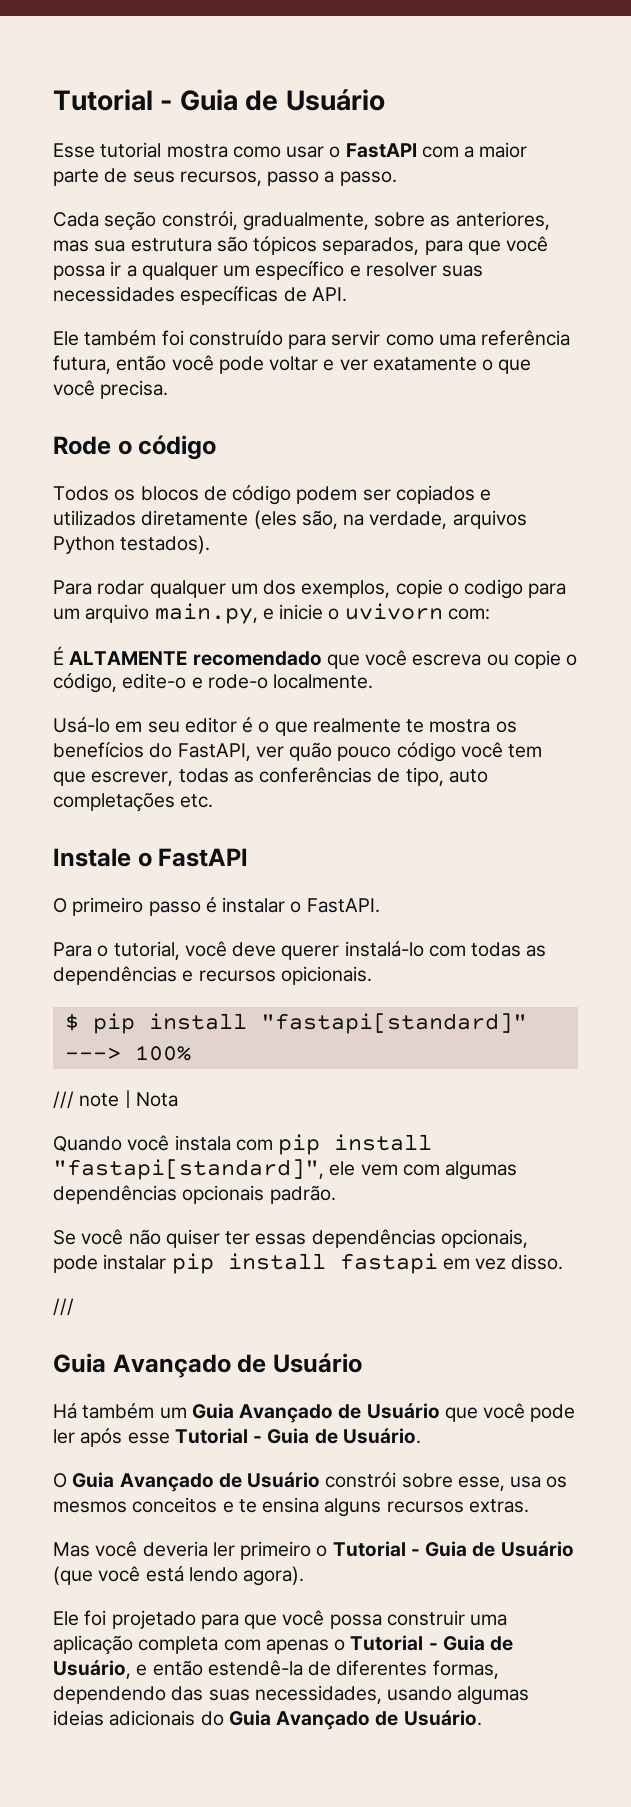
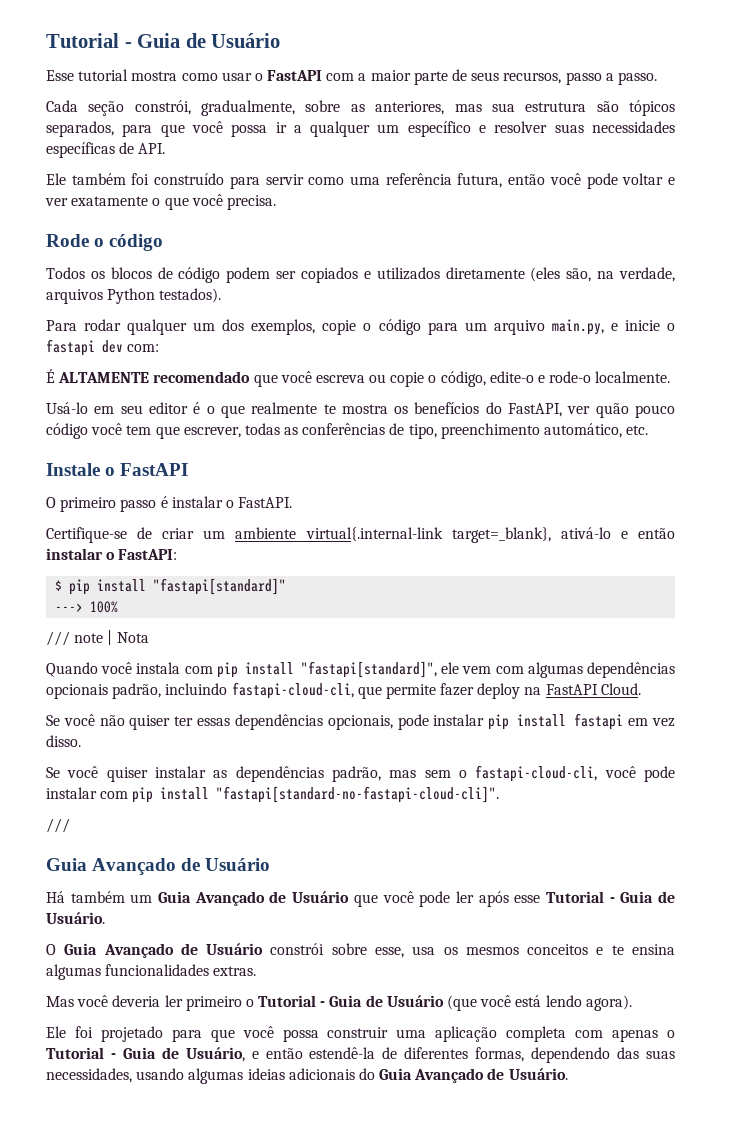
- Para rodar qualquer um dos exemplos, copie o codigo para um arquivo main.py, e inicie o uvivorn com:
+ Para rodar qualquer um dos exemplos, copie o código para um arquivo main.py, e inicie o fastapi dev com:
- Usá-lo em seu editor é o que realmente te mostra os benefícios do FastAPI, ver quão pouco código você tem que escrever, todas as conferências de tipo, auto completações etc.
+ Usá-lo em seu editor é o que realmente te mostra os benefícios do FastAPI, ver quão pouco código você tem que escrever, todas as conferências de tipo, preenchimento automático, etc.
- Para o tutorial, você deve querer instalá-lo com todas as dependências e recursos opicionais.
+ Certifique-se de criar um ambiente virtual{.internal-link target=_blank}, ativá-lo e então instalar o FastAPI:
- Quando você instala com pip install "fastapi[standard]", ele vem com algumas dependências opcionais padrão.
+ Quando você instala com pip install "fastapi[standard]", ele vem com algumas dependências opcionais padrão, incluindo fastapi-cloud-cli, que permite fazer deploy na FastAPI Cloud.
+ Se você quiser instalar as dependências padrão, mas sem o fastapi-cloud-cli, você pode instalar com pip install "fastapi[standard-no-fastapi-cloud-cli]".
- O Guia Avançado de Usuário constrói sobre esse, usa os mesmos conceitos e te ensina alguns recursos extras.
+ O Guia Avançado de Usuário constrói sobre esse, usa os mesmos conceitos e te ensina algumas funcionalidades extras.

